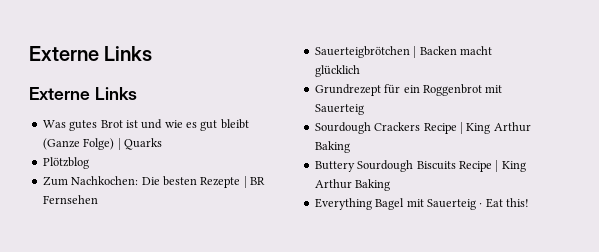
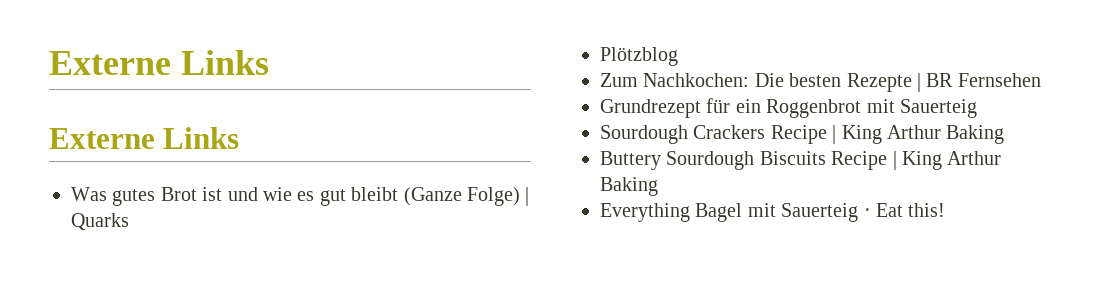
- Sauerteigbrötchen | Backen macht glücklich

